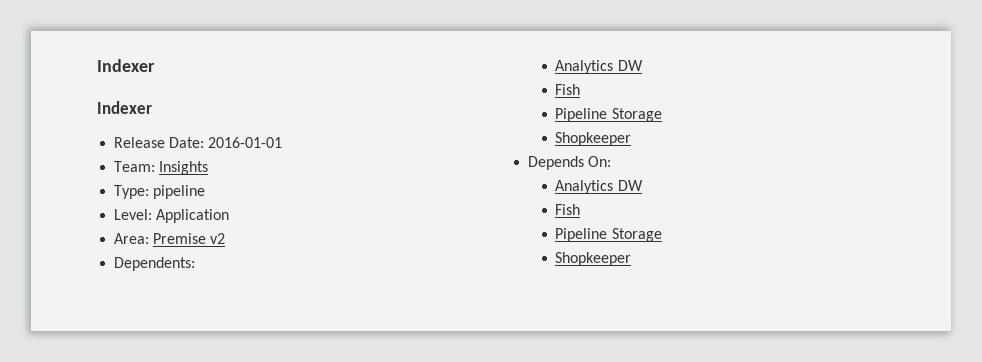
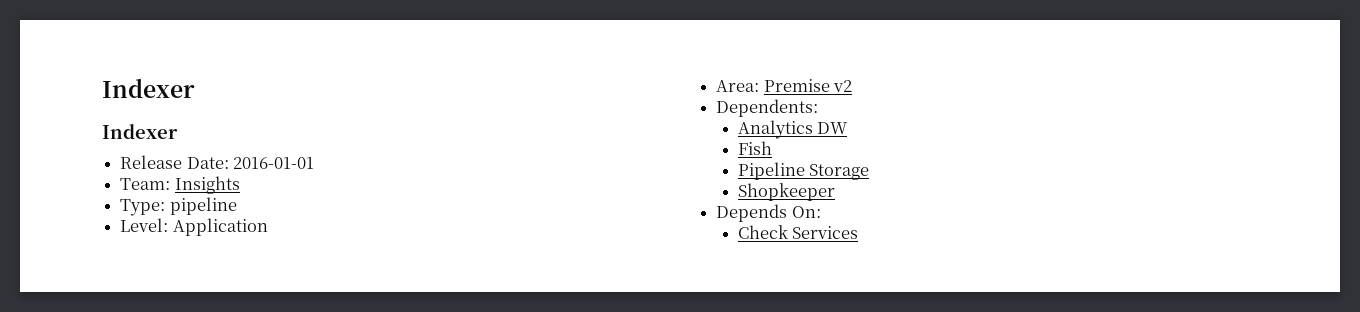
  Depends On:
- Analytics DW
- Fish
- Pipeline Storage
- Shopkeeper
+ Check Services

